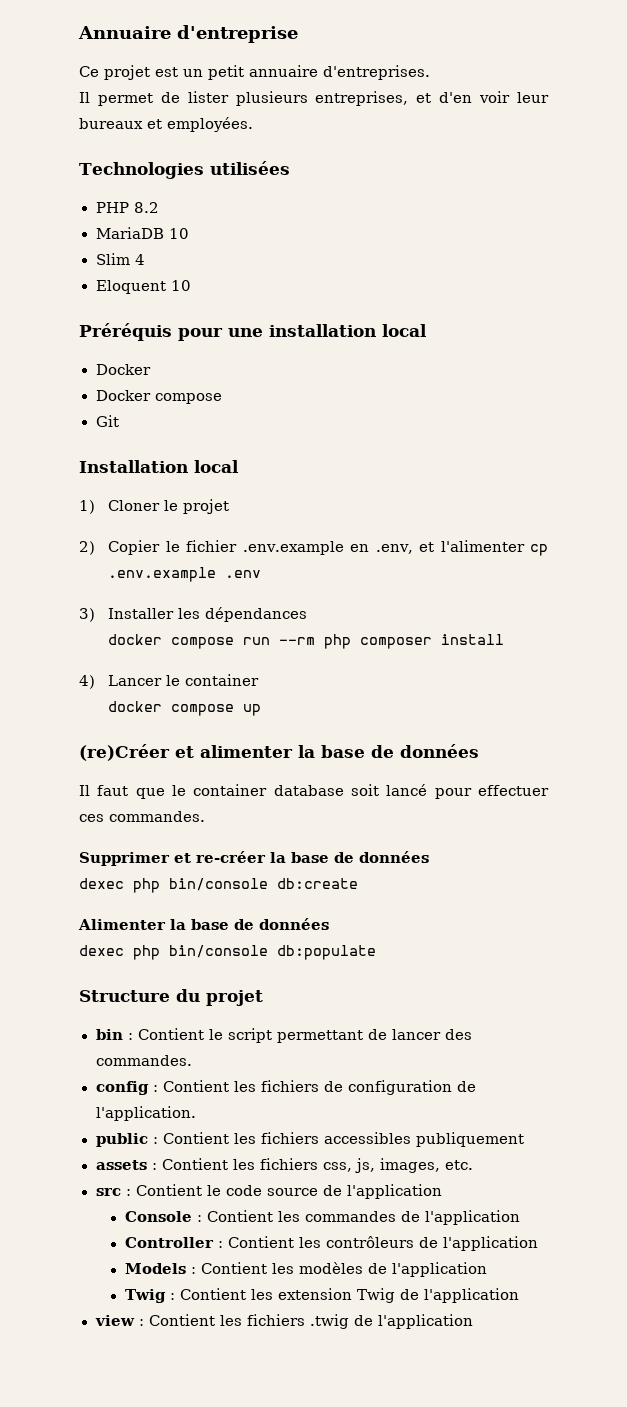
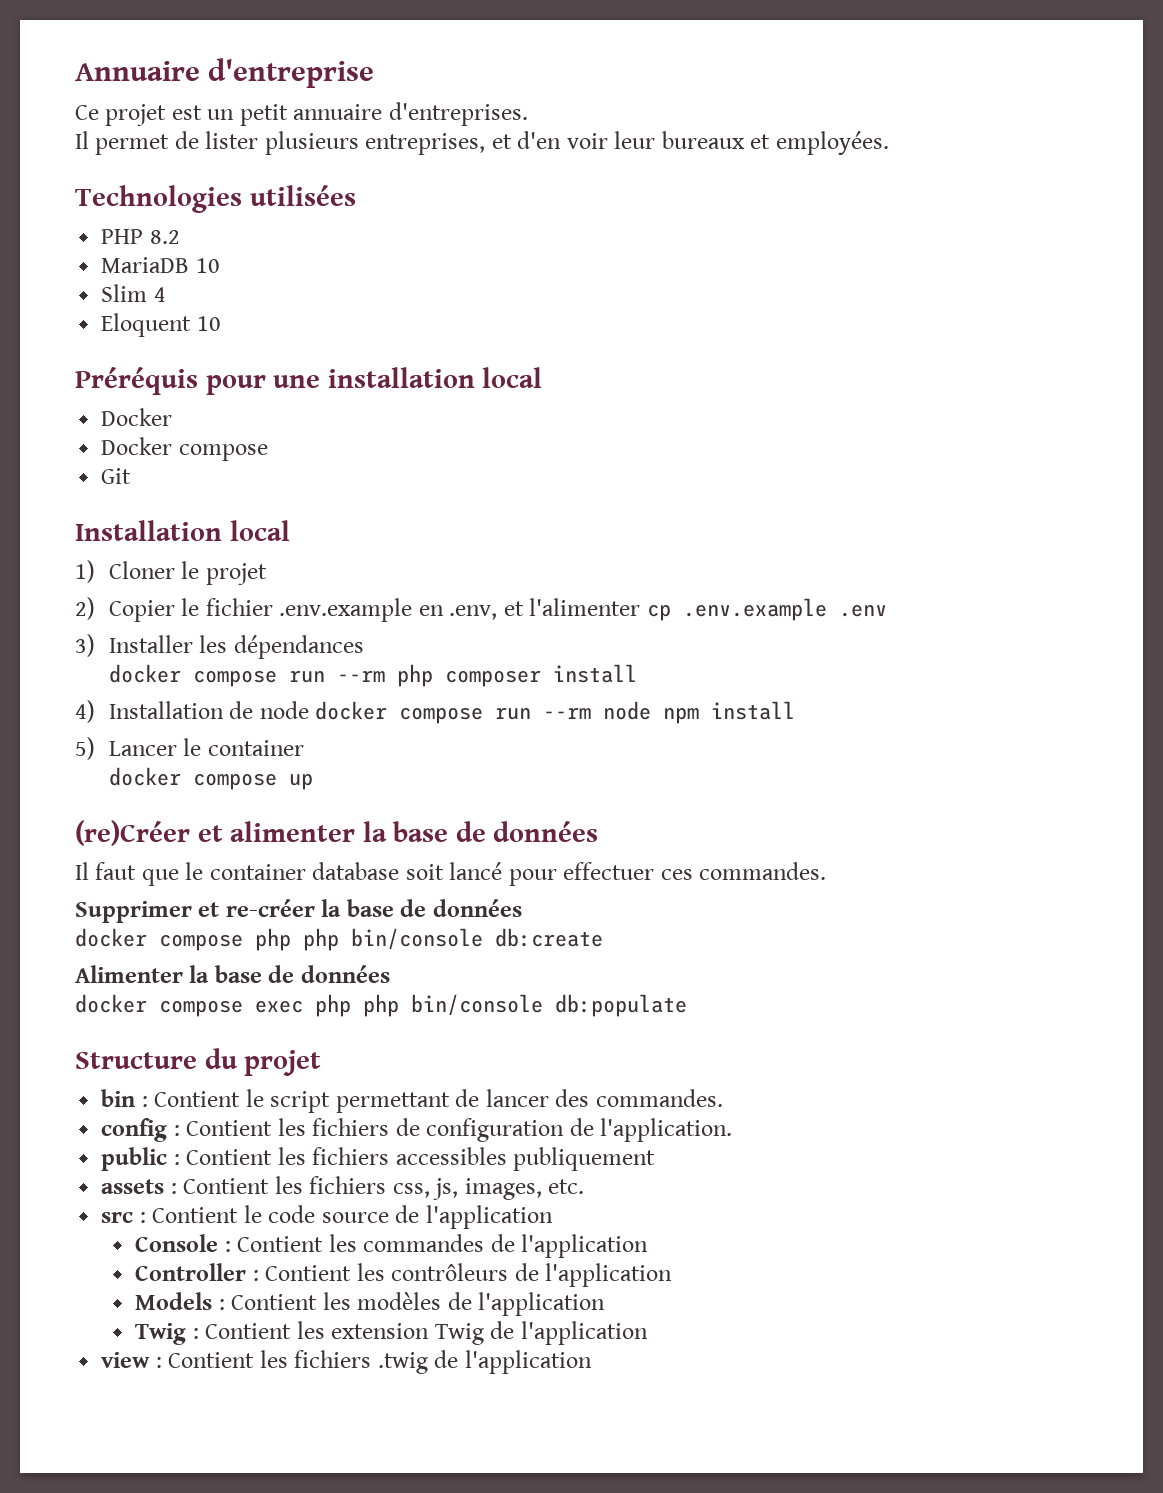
- 4) Lancer le container
+ 4) Installation de node docker compose run --rm node npm install
+ 5) Lancer le container
- dexec php bin/console db:create
+ docker compose php php bin/console db:create
- dexec php bin/console db:populate
+ docker compose exec php php bin/console db:populate

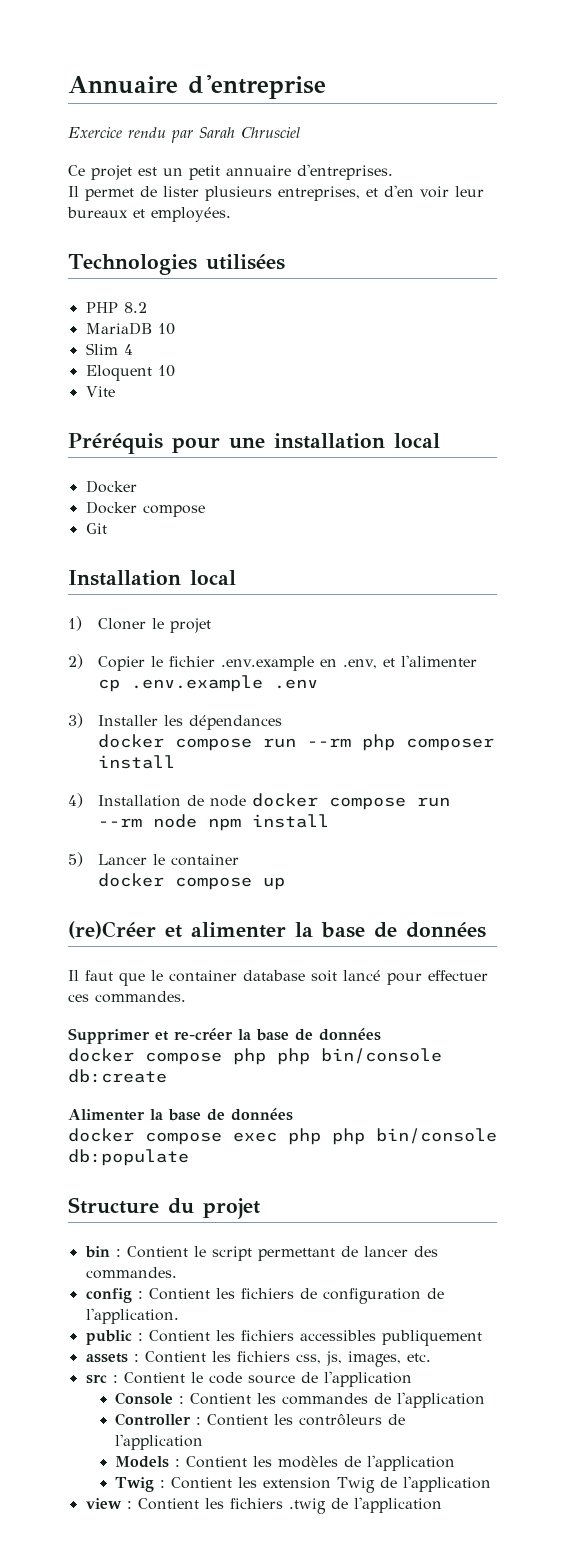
+ Exercice rendu par Sarah Chrusciel
+ Vite

